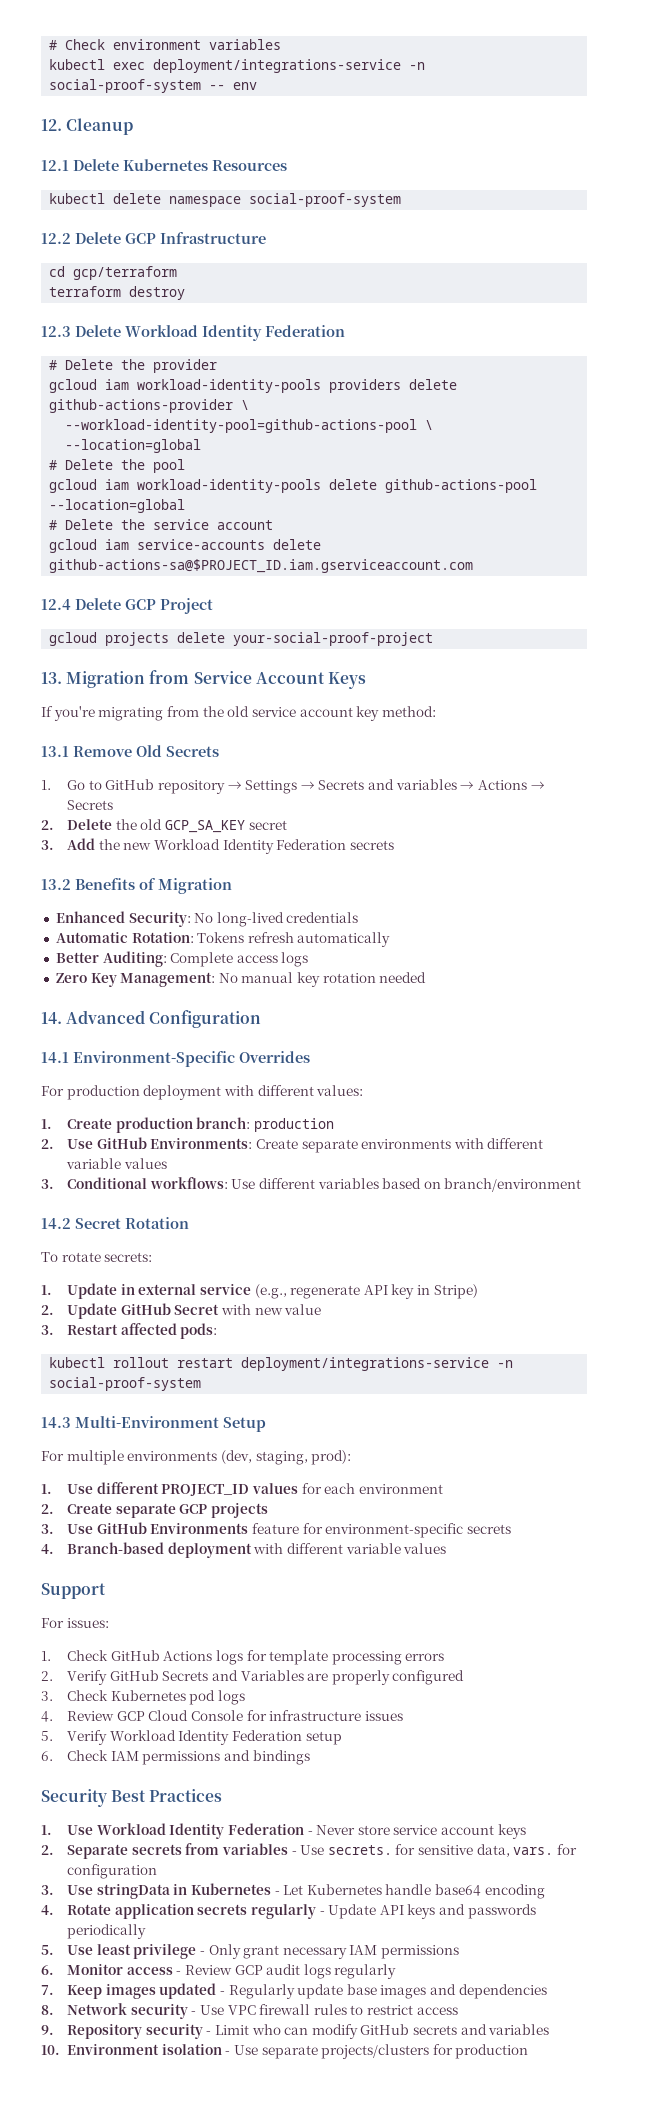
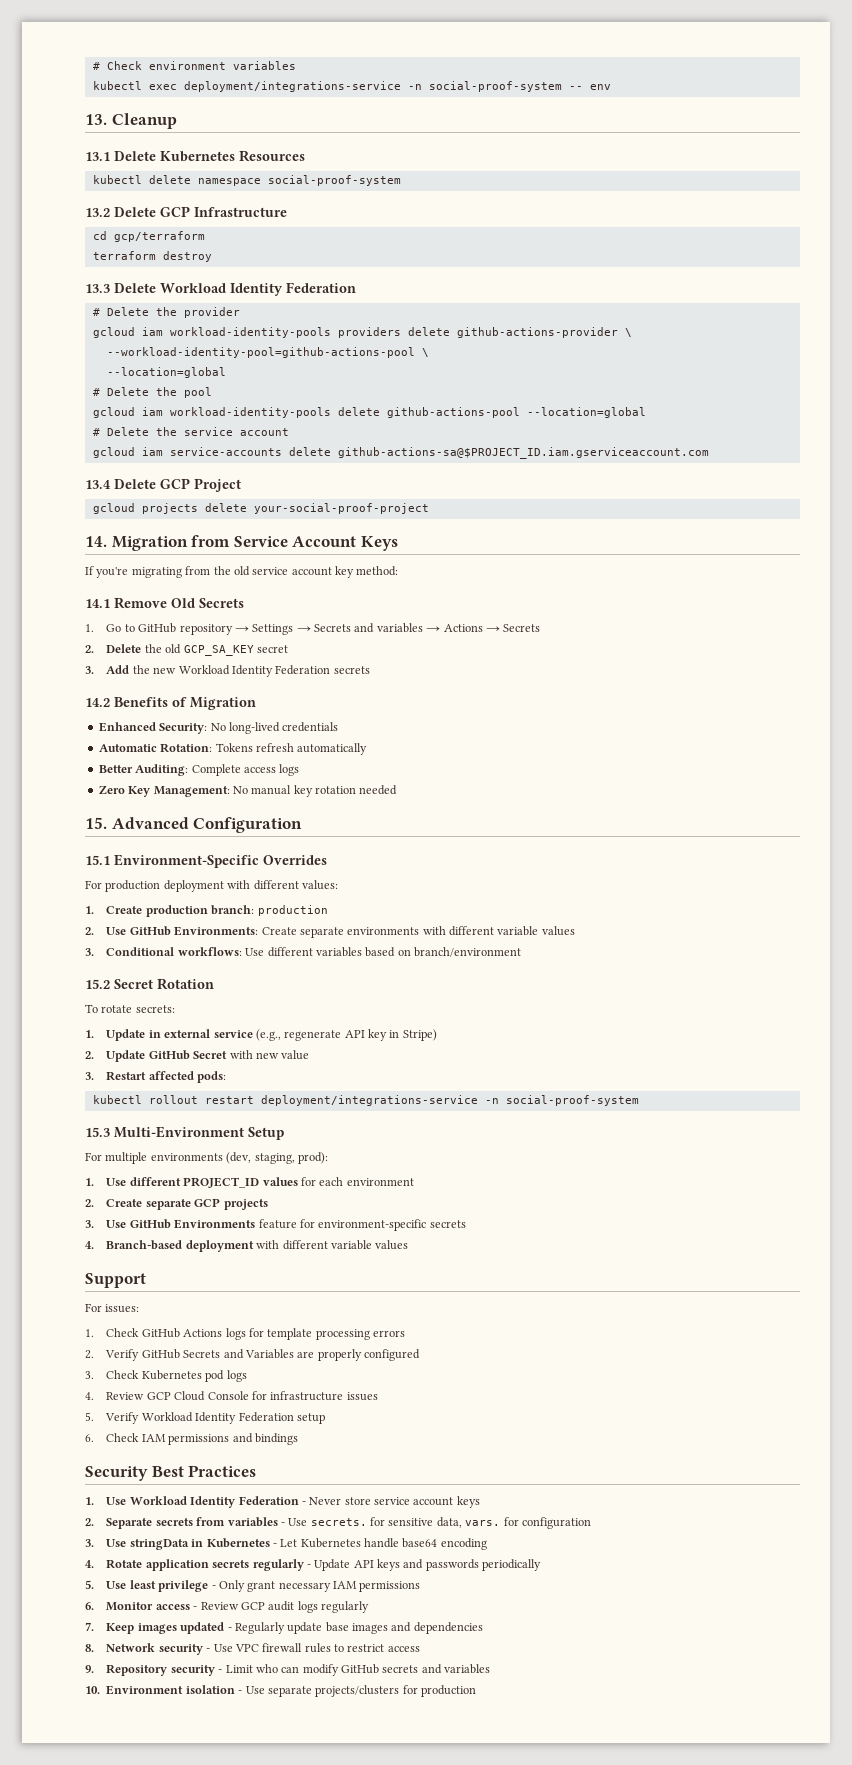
- 12. Cleanup
+ 13. Cleanup
- 12.1 Delete Kubernetes Resources
+ 13.1 Delete Kubernetes Resources
- 12.2 Delete GCP Infrastructure
+ 13.2 Delete GCP Infrastructure
- 12.3 Delete Workload Identity Federation
+ 13.3 Delete Workload Identity Federation
- 12.4 Delete GCP Project
+ 13.4 Delete GCP Project
- 13. Migration from Service Account Keys
+ 14. Migration from Service Account Keys
- 13.1 Remove Old Secrets
+ 14.1 Remove Old Secrets
- 13.2 Benefits of Migration
+ 14.2 Benefits of Migration
- 14. Advanced Configuration
+ 15. Advanced Configuration
- 14.1 Environment-Specific Overrides
+ 15.1 Environment-Specific Overrides
- 14.2 Secret Rotation
+ 15.2 Secret Rotation
- 14.3 Multi-Environment Setup
+ 15.3 Multi-Environment Setup

